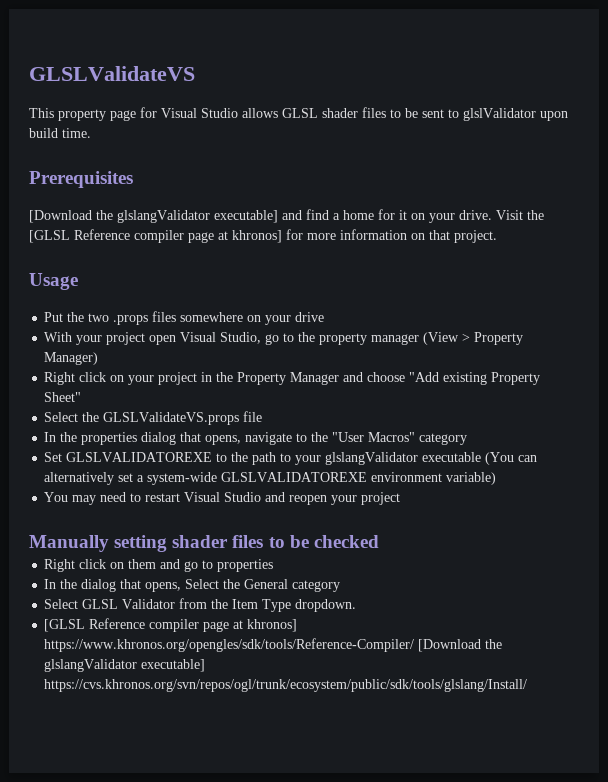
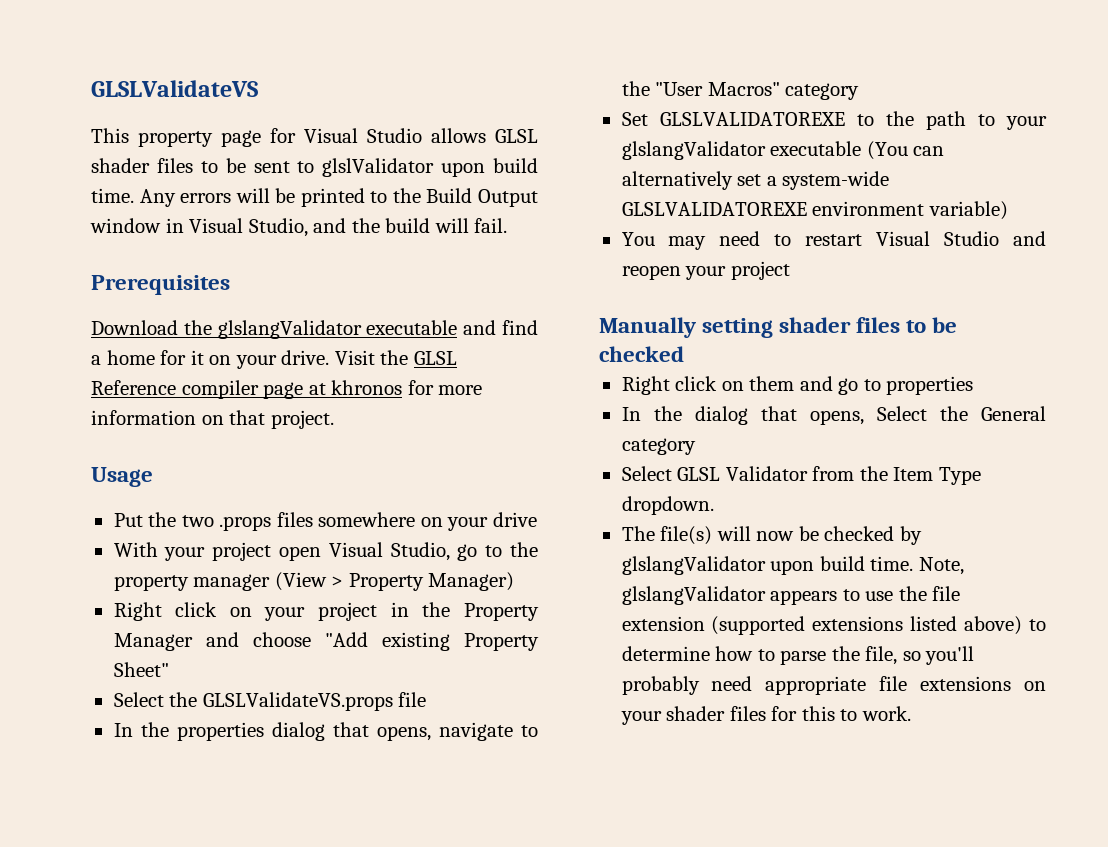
+ Any errors will be printed to the Build Output window in Visual Studio, and the build will fail.
- [Download the glslangValidator executable] and find a home for it on your drive.
+ Download the glslangValidator executable and find a home for it on your drive.
- Visit the [GLSL Reference compiler page at khronos] for more information on that project.
+ Visit the GLSL Reference compiler page at khronos for more information on that project.
- [GLSL Reference compiler page at khronos] https://www.khronos.org/opengles/sdk/tools/Reference-Compiler/ [Download the glslangValidator executable] https://cvs.khronos.org/svn/repos/ogl/trunk/ecosystem/public/sdk/tools/glslang/Install/
+ The file(s) will now be checked by glslangValidator upon build time. Note, glslangValidator appears to use the file extension (supported extensions listed above) to determine how to parse the file, so you'll probably need appropriate file extensions on your shader files for this to work.

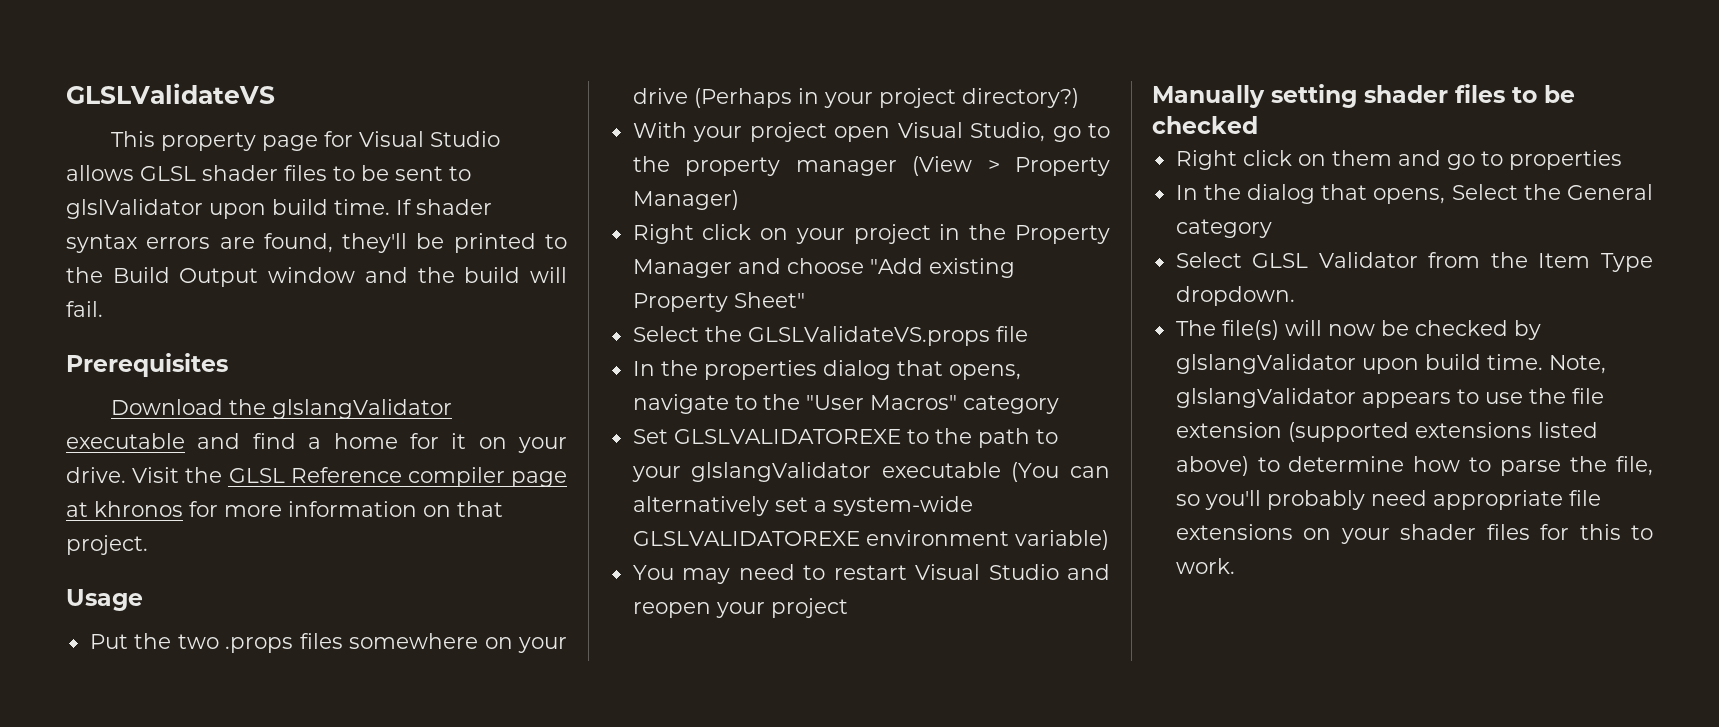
- Any errors will be printed to the Build Output window in Visual Studio, and the build will fail.
+ If shader syntax errors are found, they'll be printed to the Build Output window and the build will fail.
- Put the two .props files somewhere on your drive
+ Put the two .props files somewhere on your drive (Perhaps in your project directory?)

